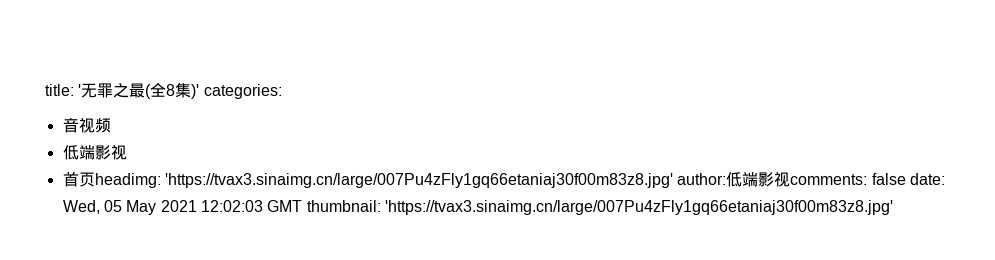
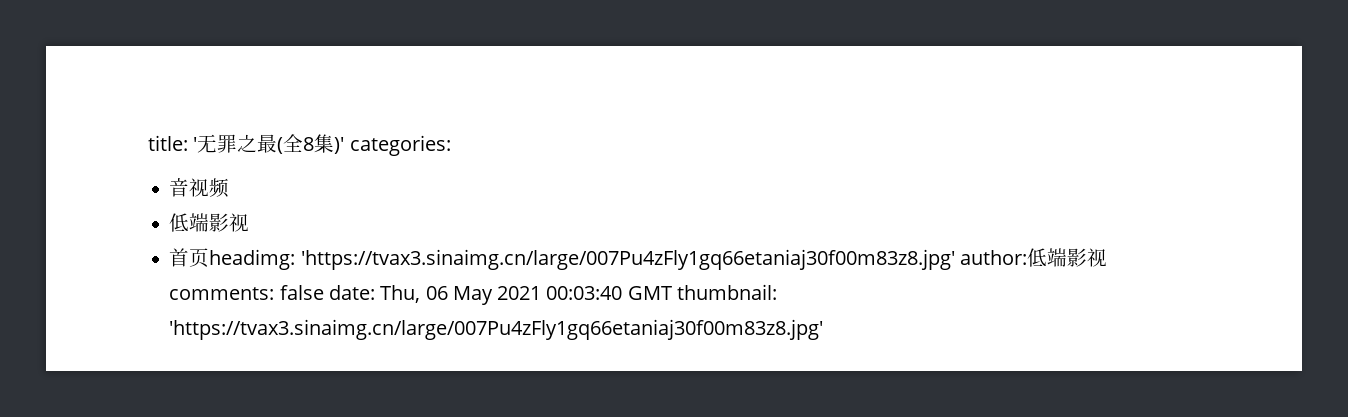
- 首页headimg: 'https://tvax3.sinaimg.cn/large/007Pu4zFly1gq66etaniaj30f00m83z8.jpg' author:低端影视comments: false date: Wed, 05 May 2021 12:02:03 GMT thumbnail: 'https://tvax3.sinaimg.cn/large/007Pu4zFly1gq66etaniaj30f00m83z8.jpg'
+ 首页headimg: 'https://tvax3.sinaimg.cn/large/007Pu4zFly1gq66etaniaj30f00m83z8.jpg' author:低端影视comments: false date: Thu, 06 May 2021 00:03:40 GMT thumbnail: 'https://tvax3.sinaimg.cn/large/007Pu4zFly1gq66etaniaj30f00m83z8.jpg'

